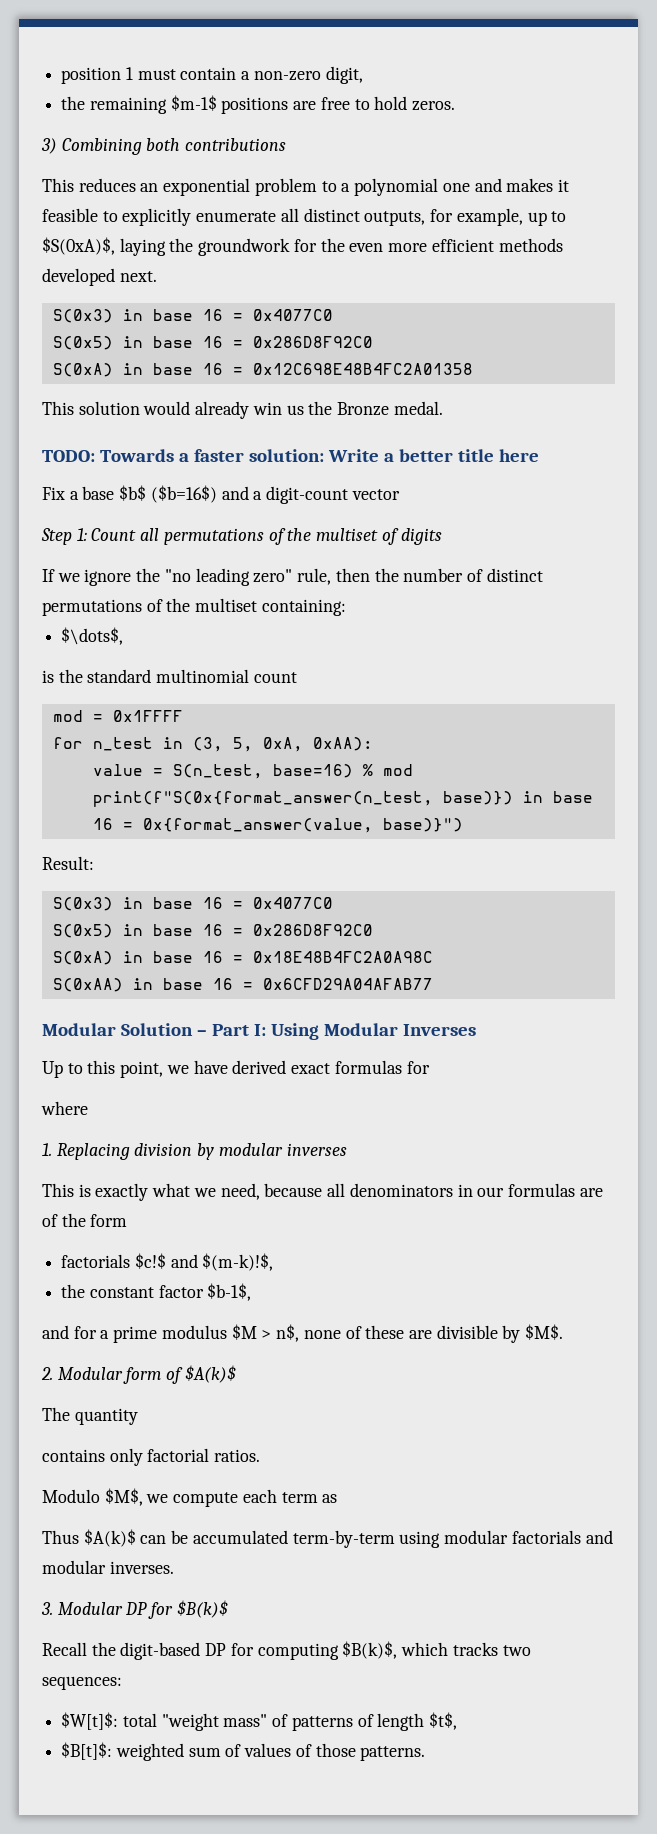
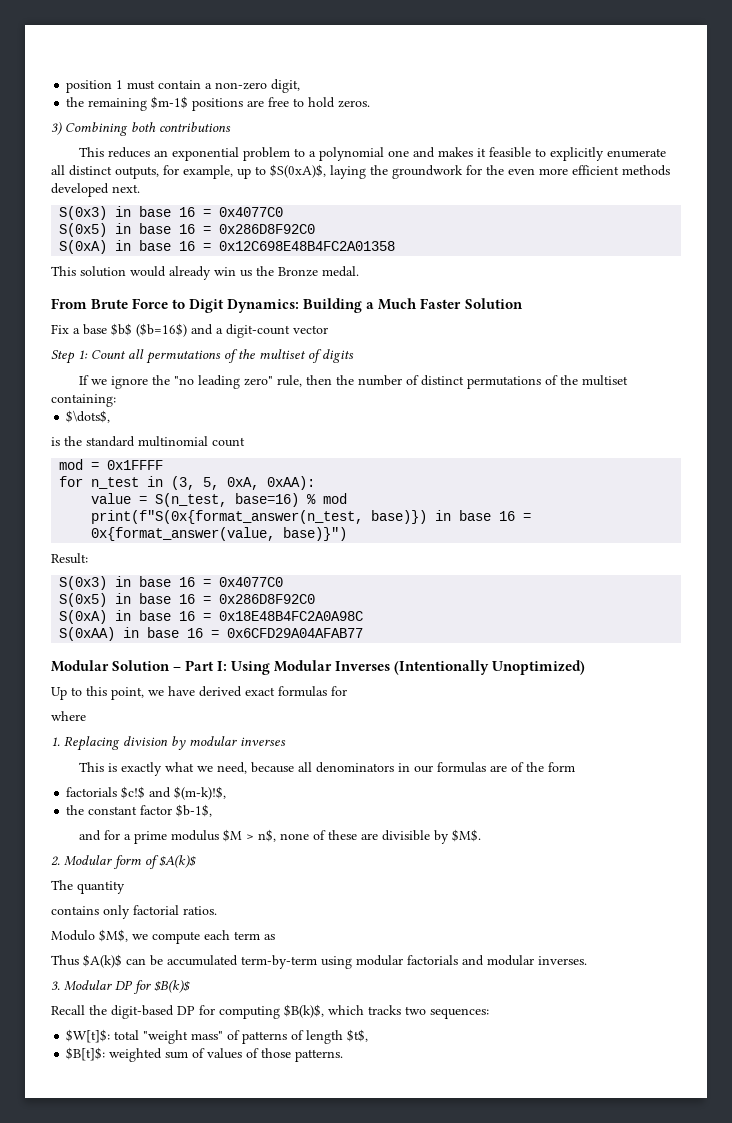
- TODO: Towards a faster solution: Write a better title here
+ From Brute Force to Digit Dynamics: Building a Much Faster Solution
- Modular Solution – Part I: Using Modular Inverses
+ Modular Solution – Part I: Using Modular Inverses (Intentionally Unoptimized)

